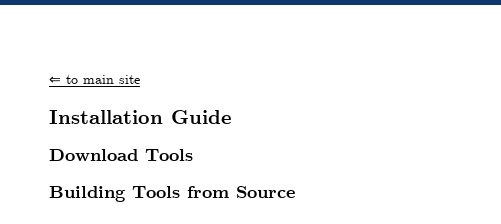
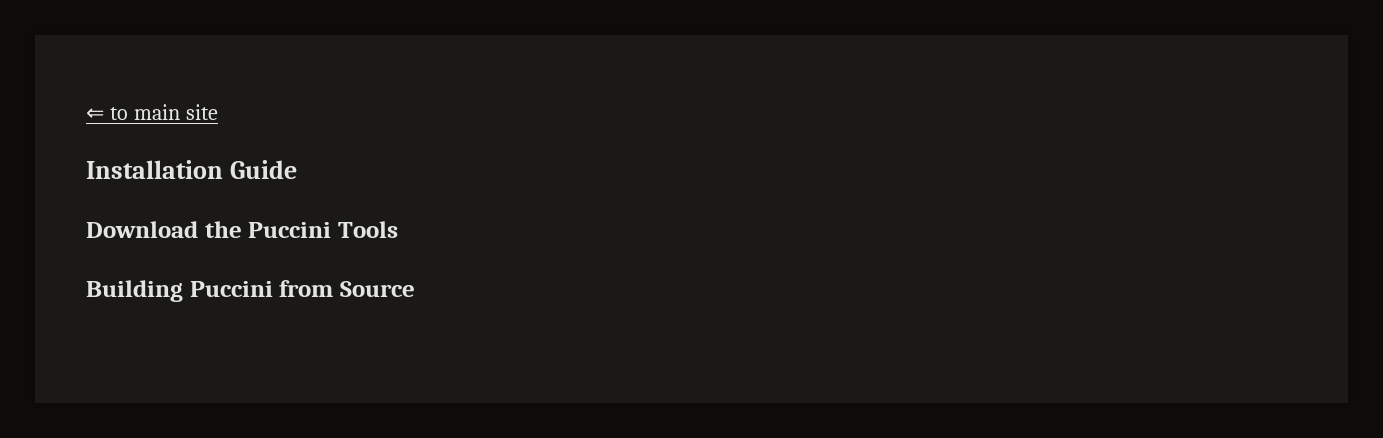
- Download Tools
+ Download the Puccini Tools
- Building Tools from Source
+ Building Puccini from Source

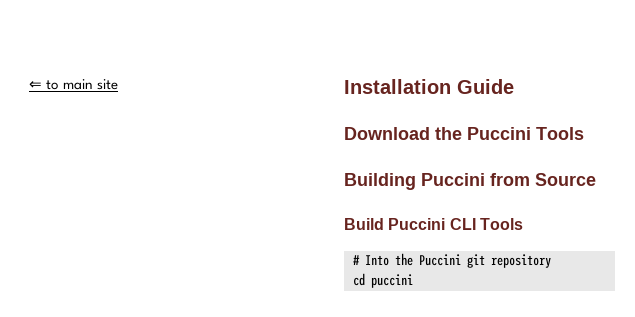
+ Build Puccini CLI Tools
+ # Into the Puccini git repository
+ cd puccini

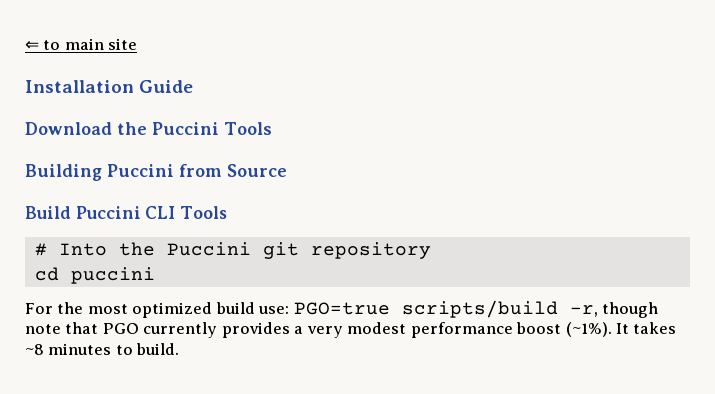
+ For the most optimized build use: PGO=true scripts/build -r, though note that PGO currently provides a very modest performance boost (~1%). It takes ~8 minutes to build.

